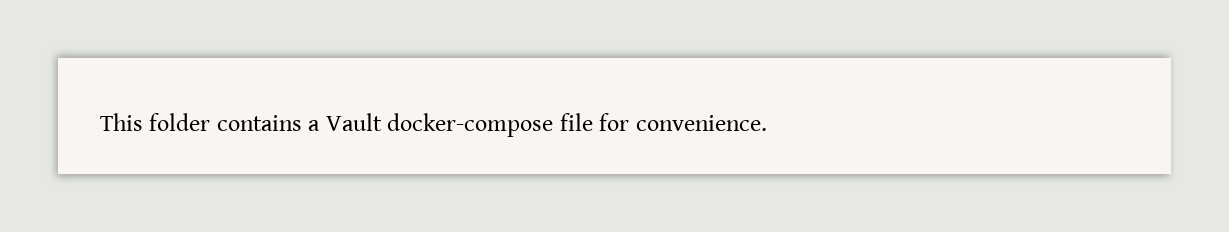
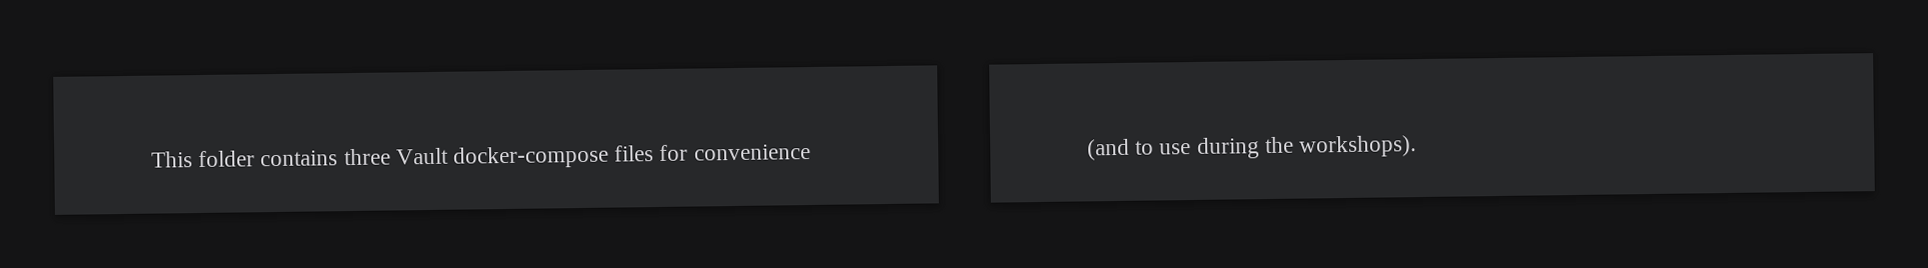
- This folder contains a Vault docker-compose file for convenience.
+ This folder contains three Vault docker-compose files for convenience (and to use during the workshops).

